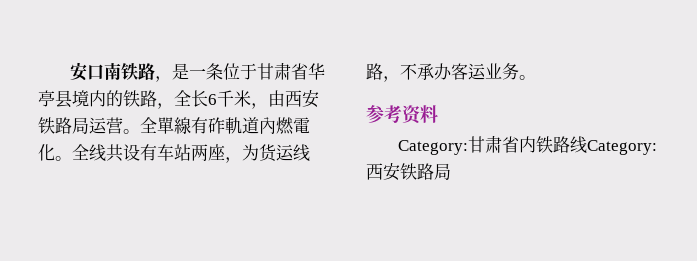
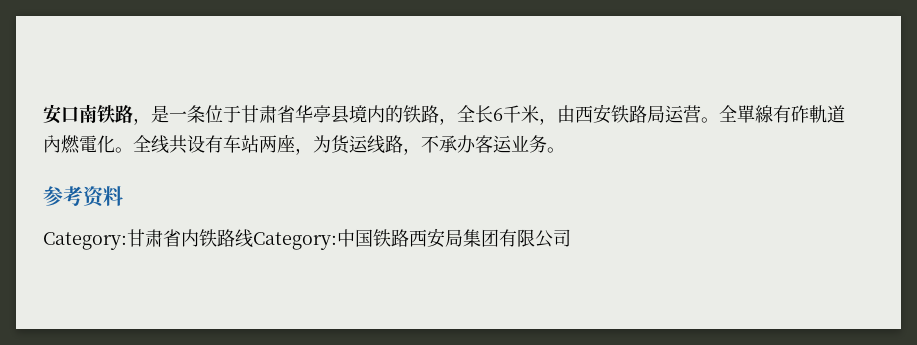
- Category:甘肃省内铁路线Category:西安铁路局
+ Category:甘肃省内铁路线Category:中国铁路西安局集团有限公司

